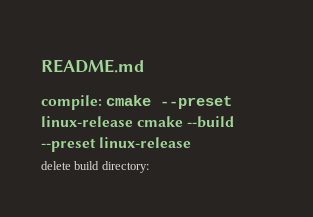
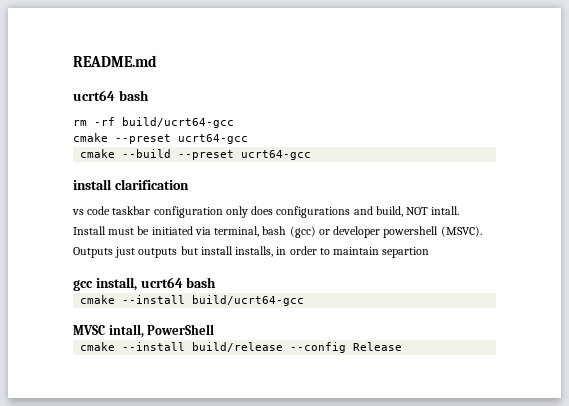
  README.md
- compile: cmake --preset linux-release cmake --build --preset linux-release
- delete build directory:
+ ucrt64 bash
+ rm -rf build/ucrt64-gcc
+ cmake --preset ucrt64-gcc
+ cmake --build --preset ucrt64-gcc
+ install clarification
+ vs code taskbar configuration only does configurations and build, NOT intall.
+ Install must be initiated via terminal, bash (gcc) or developer powershell (MSVC).
+ Outputs just outputs but install installs, in order to maintain separtion
+ gcc install, ucrt64 bash
+ cmake --install build/ucrt64-gcc
+ MVSC intall, PowerShell
+ cmake --install build/release --config Release

